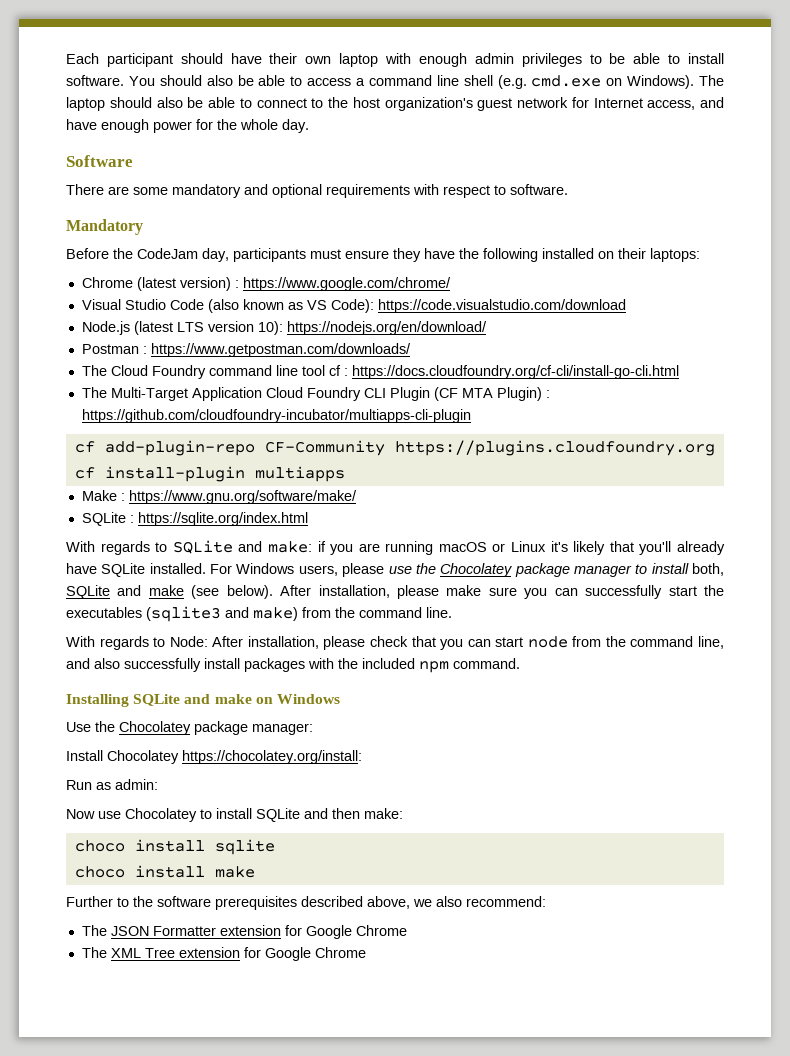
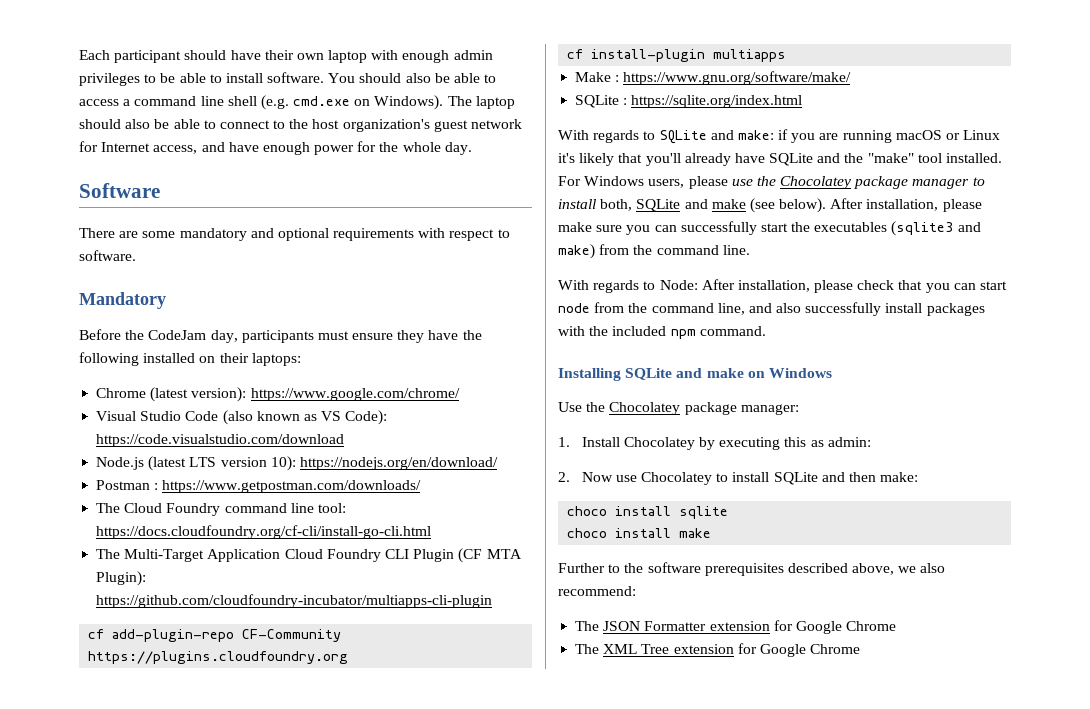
- Chrome (latest version) : https://www.google.com/chrome/
+ Chrome (latest version): https://www.google.com/chrome/
- The Cloud Foundry command line tool cf : https://docs.cloudfoundry.org/cf-cli/install-go-cli.html
+ The Cloud Foundry command line tool: https://docs.cloudfoundry.org/cf-cli/install-go-cli.html
- The Multi-Target Application Cloud Foundry CLI Plugin (CF MTA Plugin) : https://github.com/cloudfoundry-incubator/multiapps-cli-plugin
+ The Multi-Target Application Cloud Foundry CLI Plugin (CF MTA Plugin): https://github.com/cloudfoundry-incubator/multiapps-cli-plugin
- With regards to SQLite and make: if you are running macOS or Linux it's likely that you'll already have SQLite installed.
+ With regards to SQLite and make: if you are running macOS or Linux it's likely that you'll already have SQLite and the "make" tool installed.
- Install Chocolatey https://chocolatey.org/install:
- Run as admin:
+ 1. Install Chocolatey by executing this as admin:
- Now use Chocolatey to install SQLite and then make:
+ 2. Now use Chocolatey to install SQLite and then make:

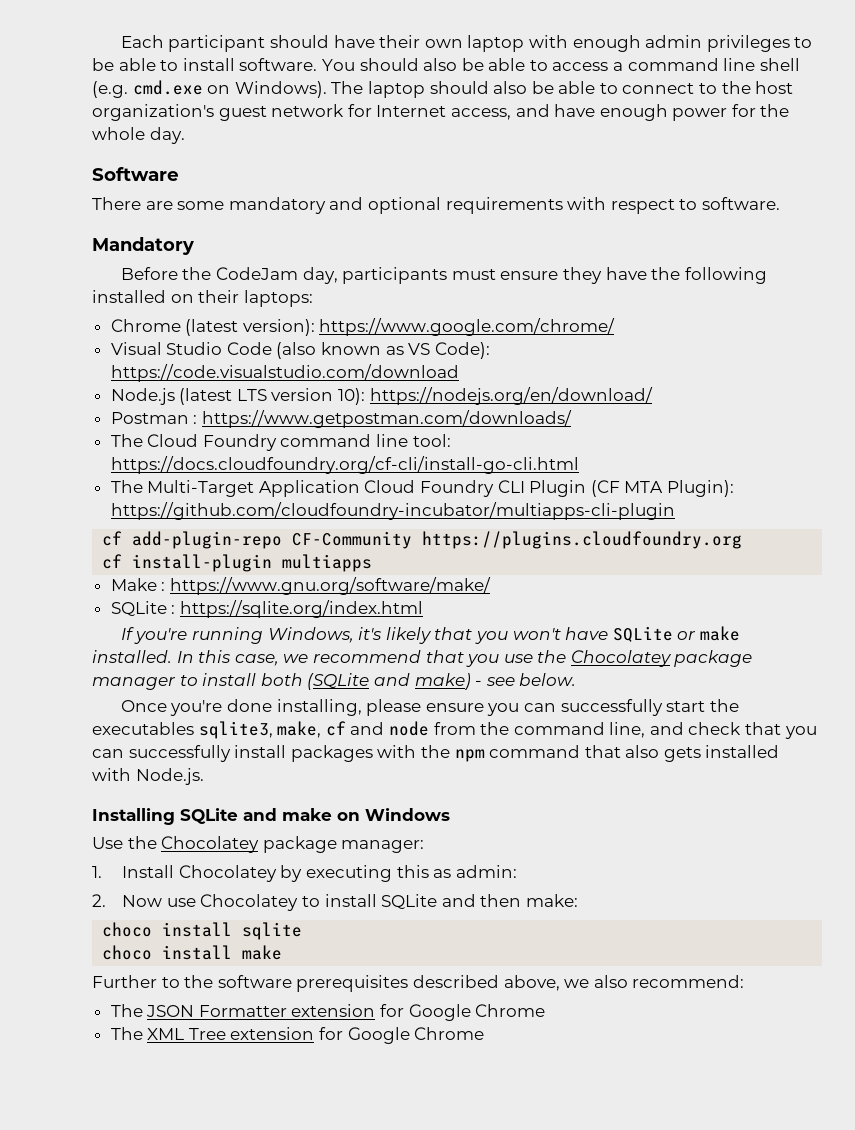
- With regards to SQLite and make: if you are running macOS or Linux it's likely that you'll already have SQLite and the "make" tool installed. For Windows users, please use the Chocolatey package manager to install both, SQLite and make (see below). After installation, please make sure you can successfully start the executables (sqlite3 and make) from the command line.
- With regards to Node: After installation, please check that you can start node from the command line, and also successfully install packages with the included npm command.
+ If you're running Windows, it's likely that you won't have SQLite or make installed. In this case, we recommend that you use the Chocolatey package manager to install both (SQLite and make) - see below.
+ Once you're done installing, please ensure you can successfully start the executables sqlite3, make, cf and node from the command line, and check that you can successfully install packages with the npm command that also gets installed with Node.js.

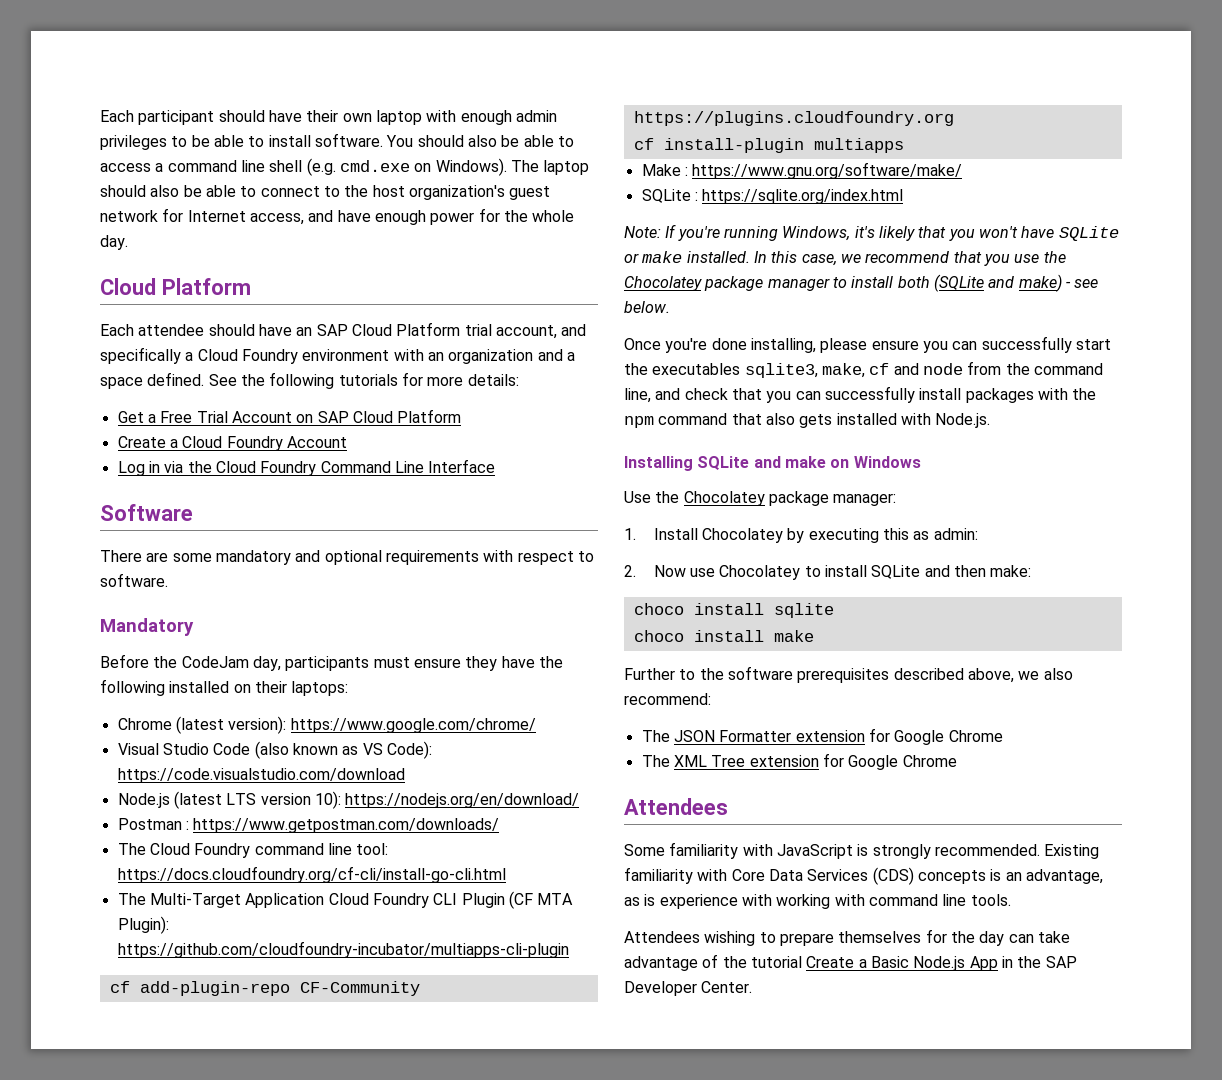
  The laptop should also be able to connect to the host organization's guest network for Internet access, and have enough power for the whole day.
+ Cloud Platform
+ Each attendee should have an SAP Cloud Platform trial account, and specifically a Cloud Foundry environment with an organization and a space defined. See the following tutorials for more details:
+ Get a Free Trial Account on SAP Cloud Platform
+ Create a Cloud Foundry Account
+ Log in via the Cloud Foundry Command Line Interface
- If you're running Windows, it's likely that you won't have SQLite or make installed.
+ Note: If you're running Windows, it's likely that you won't have SQLite or make installed.
  The XML Tree extension for Google Chrome
+ Attendees
+ Some familiarity with JavaScript is strongly recommended. Existing familiarity with Core Data Services (CDS) concepts is an advantage, as is experience with working with command line tools.
+ Attendees wishing to prepare themselves for the day can take advantage of the tutorial Create a Basic Node.js App in the SAP Developer Center.

